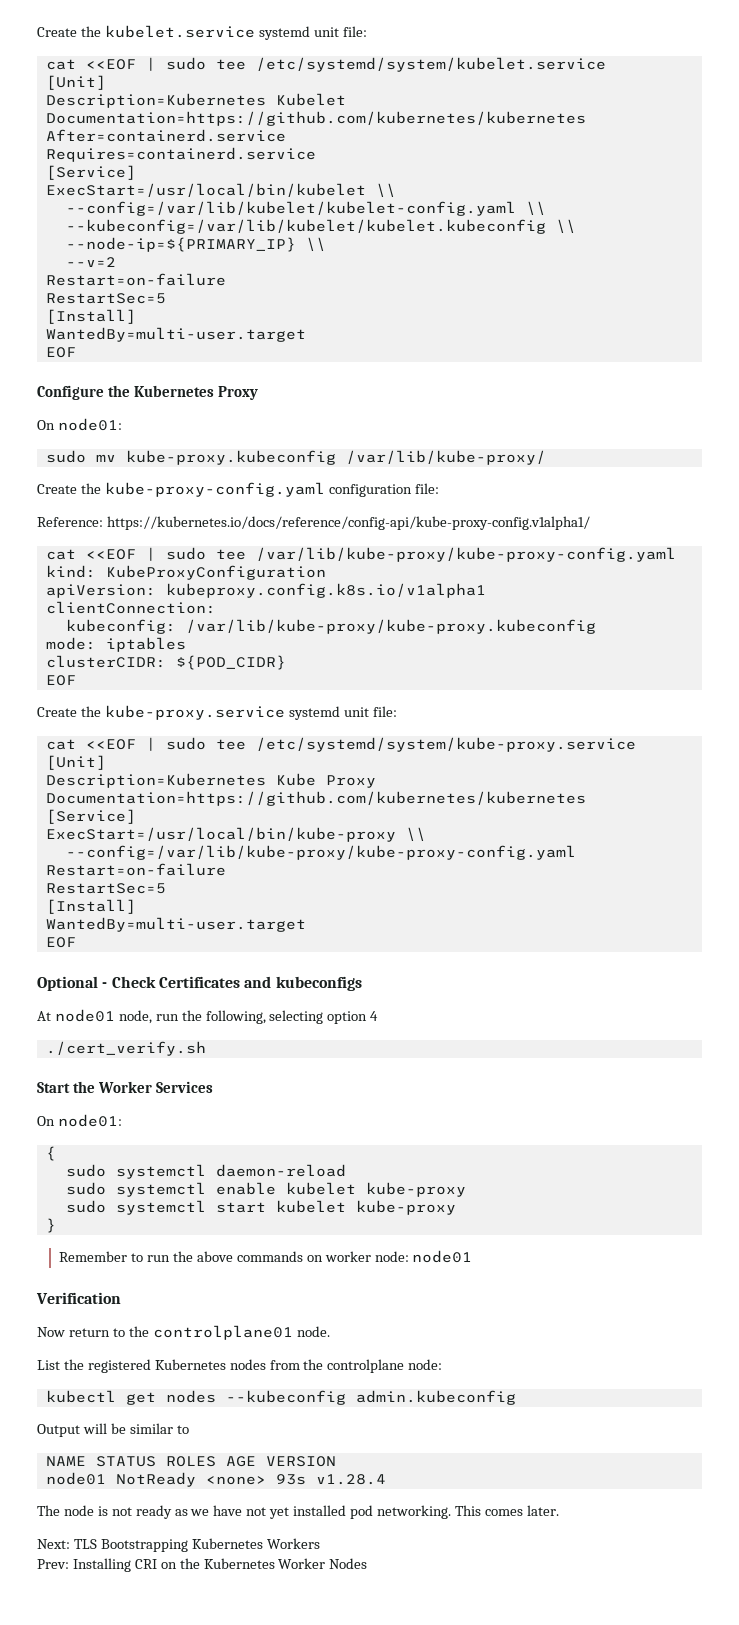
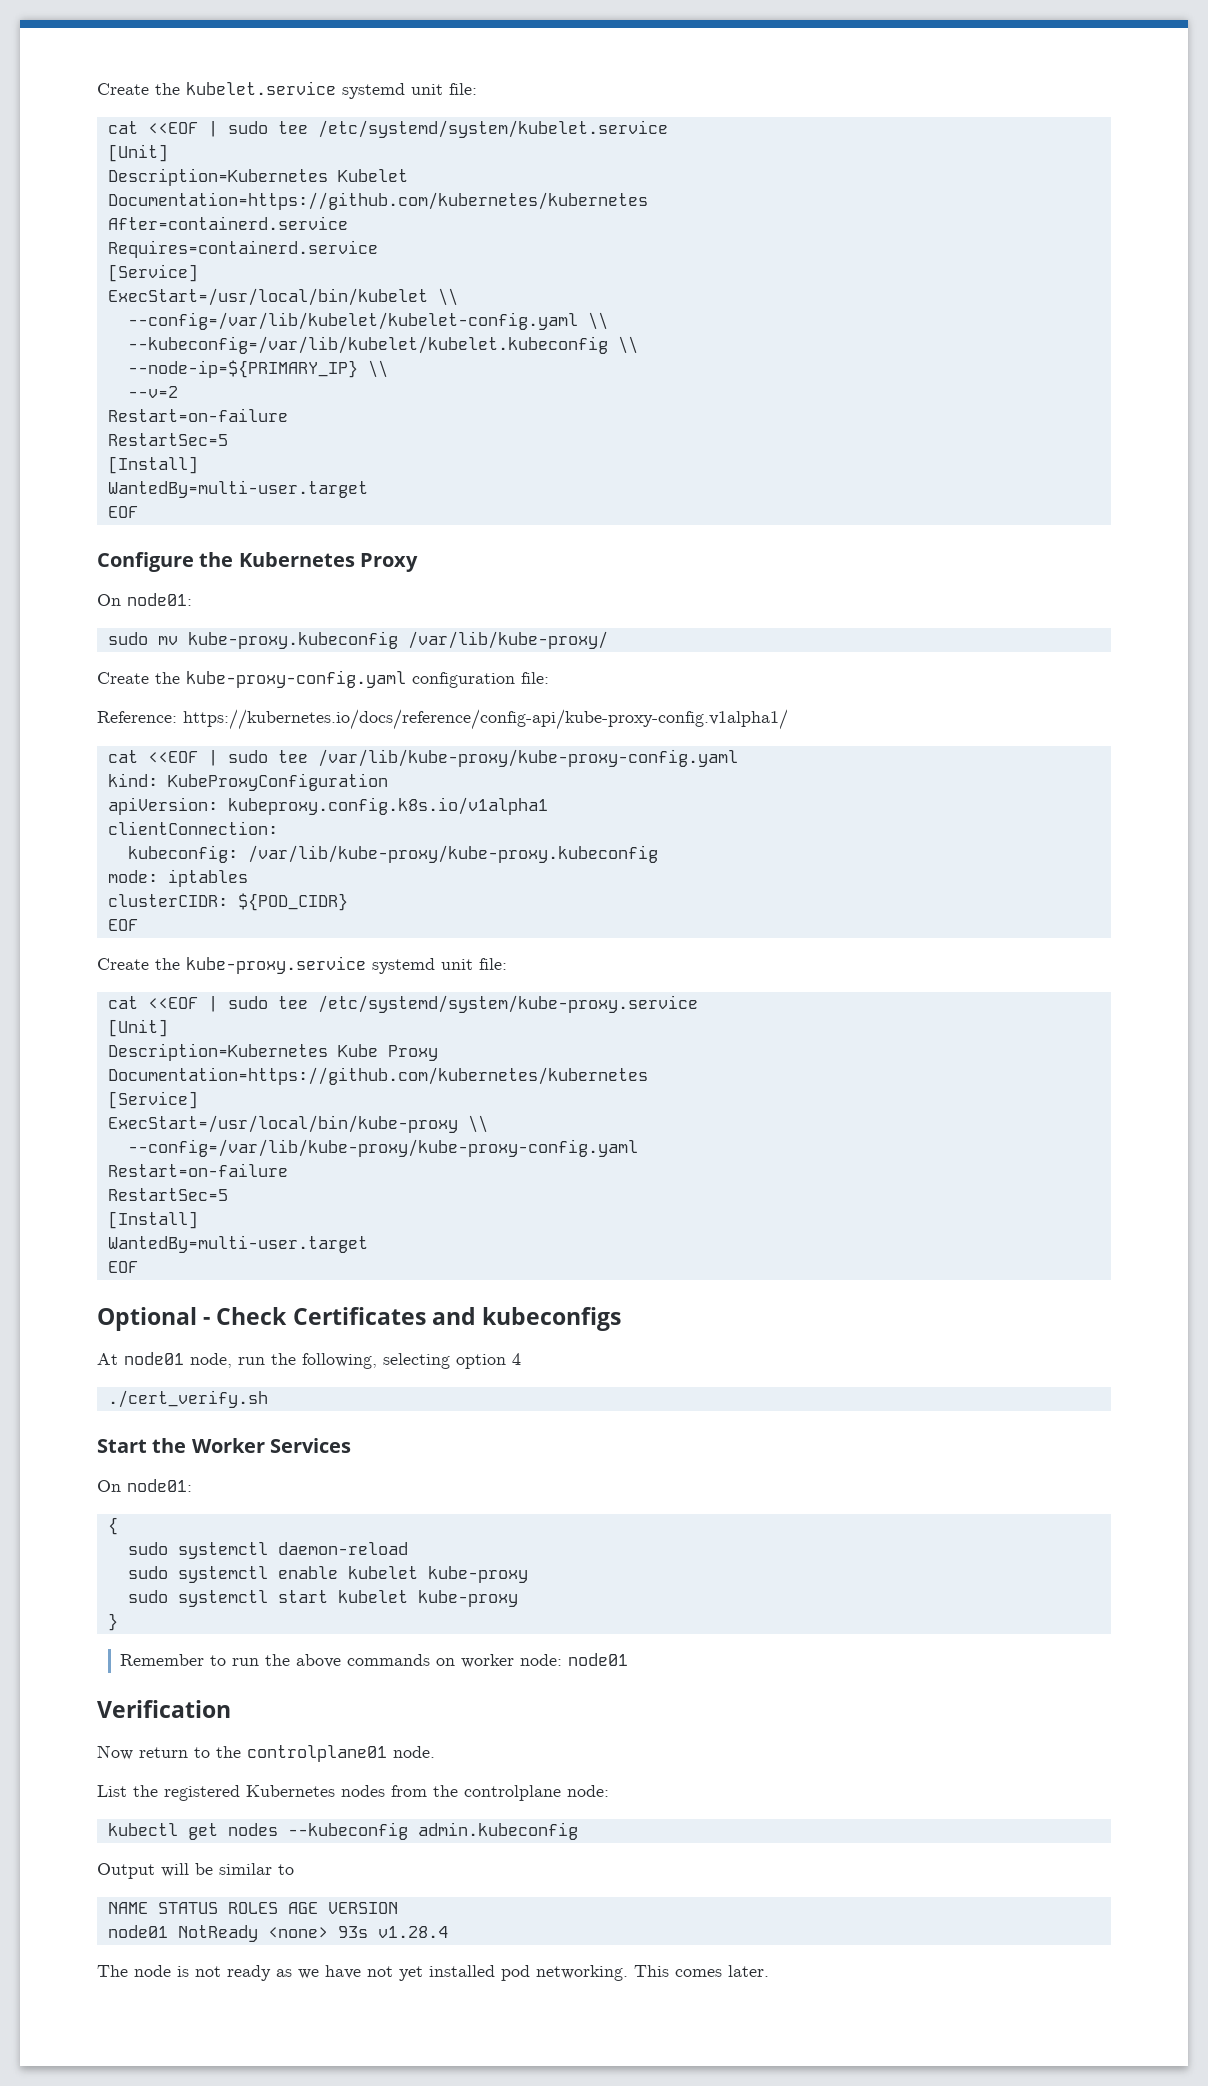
- Next: TLS Bootstrapping Kubernetes Workers
- Prev: Installing CRI on the Kubernetes Worker Nodes

